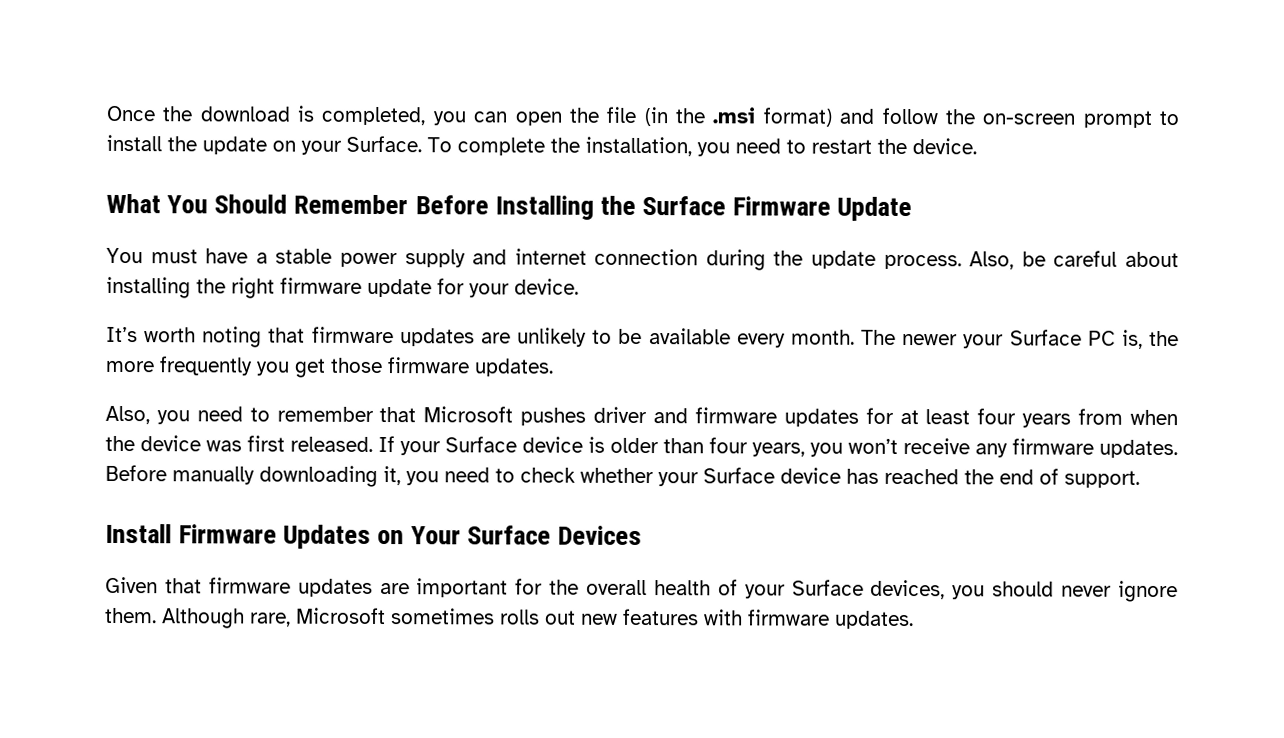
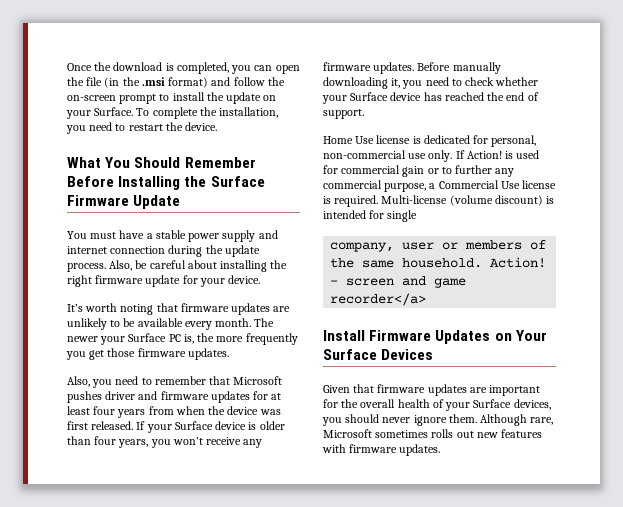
+ Home Use license is dedicated for personal, non-commercial use only. If Action! is used for commercial gain or to further any commercial purpose, a Commercial Use license is required. Multi-license (volume discount) is intended for single
+ company, user or members of the same household. Action! - screen and game recorder</a>

